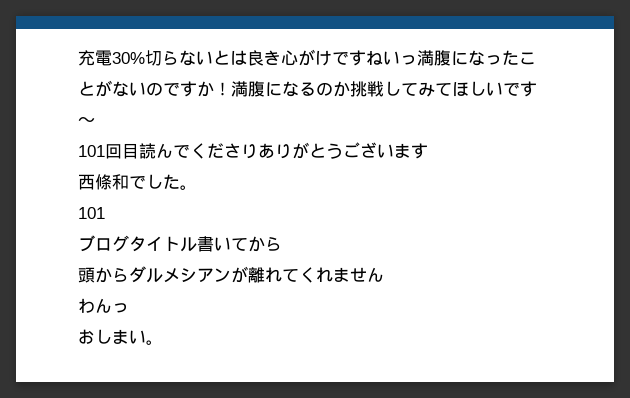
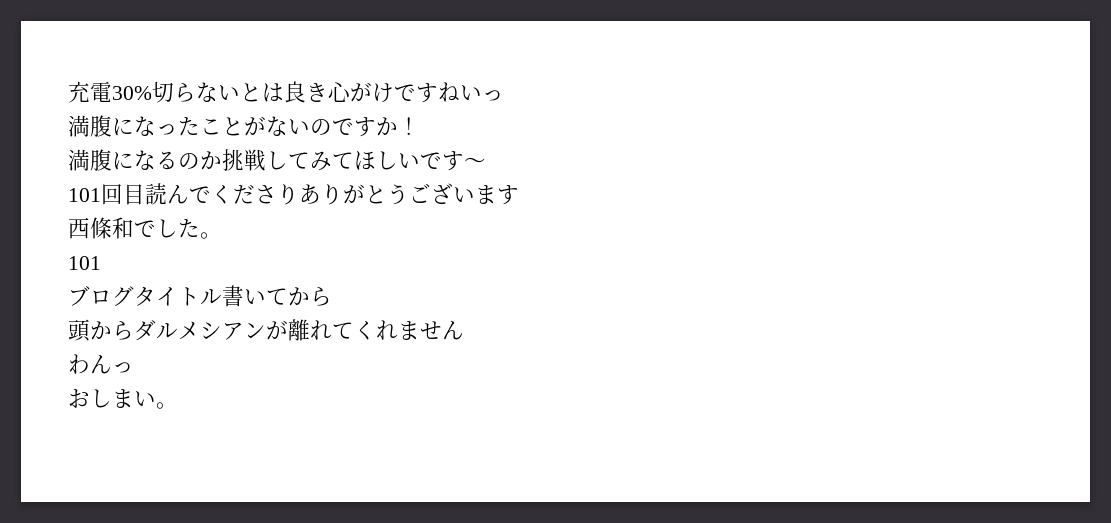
- 充電30%切らないとは良き心がけですねいっ満腹になったことがないのですか！満腹になるのか挑戦してみてほしいです〜
+ 充電30%切らないとは良き心がけですねいっ
+ 満腹になったことがないのですか！
+ 満腹になるのか挑戦してみてほしいです〜

